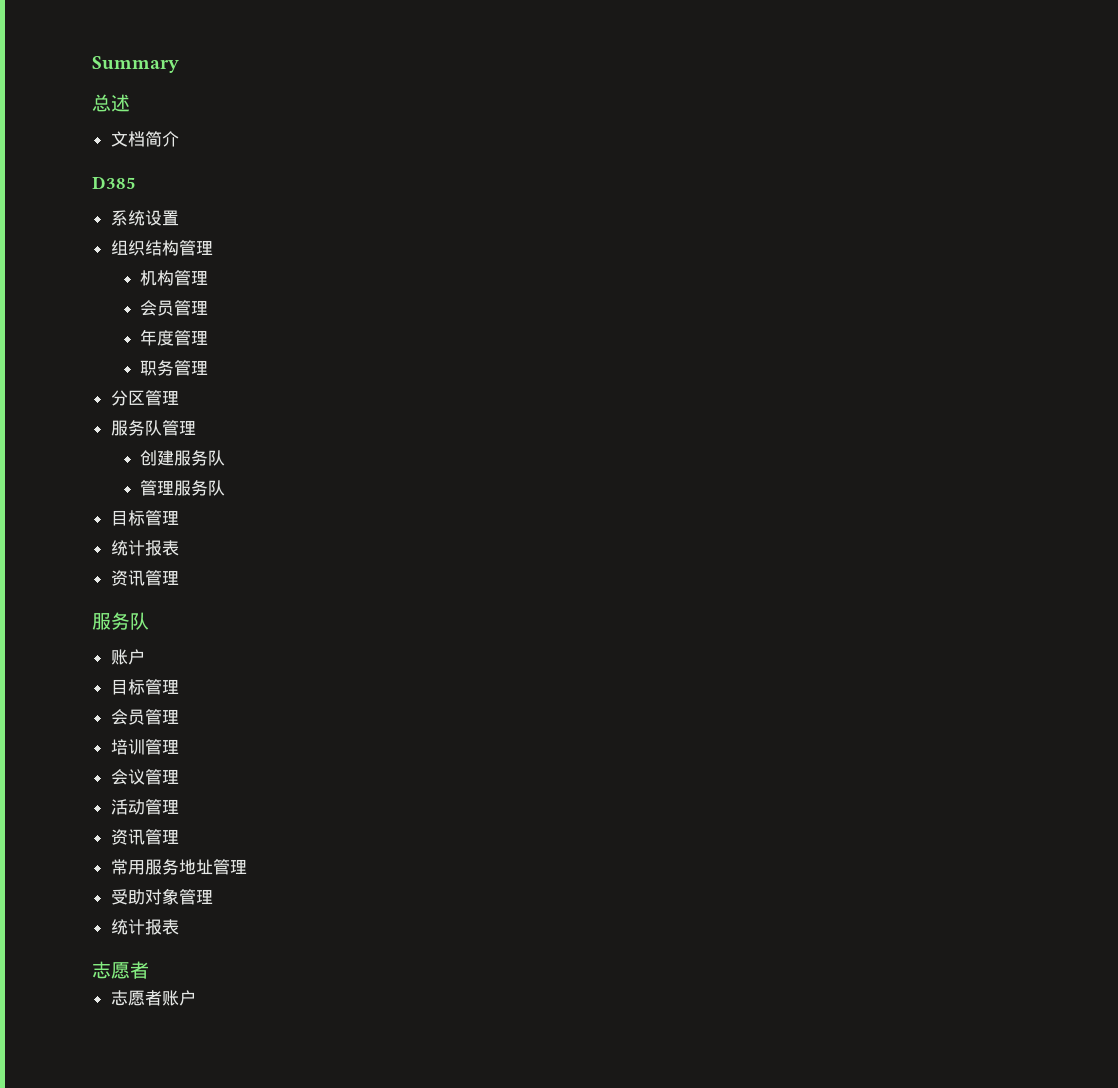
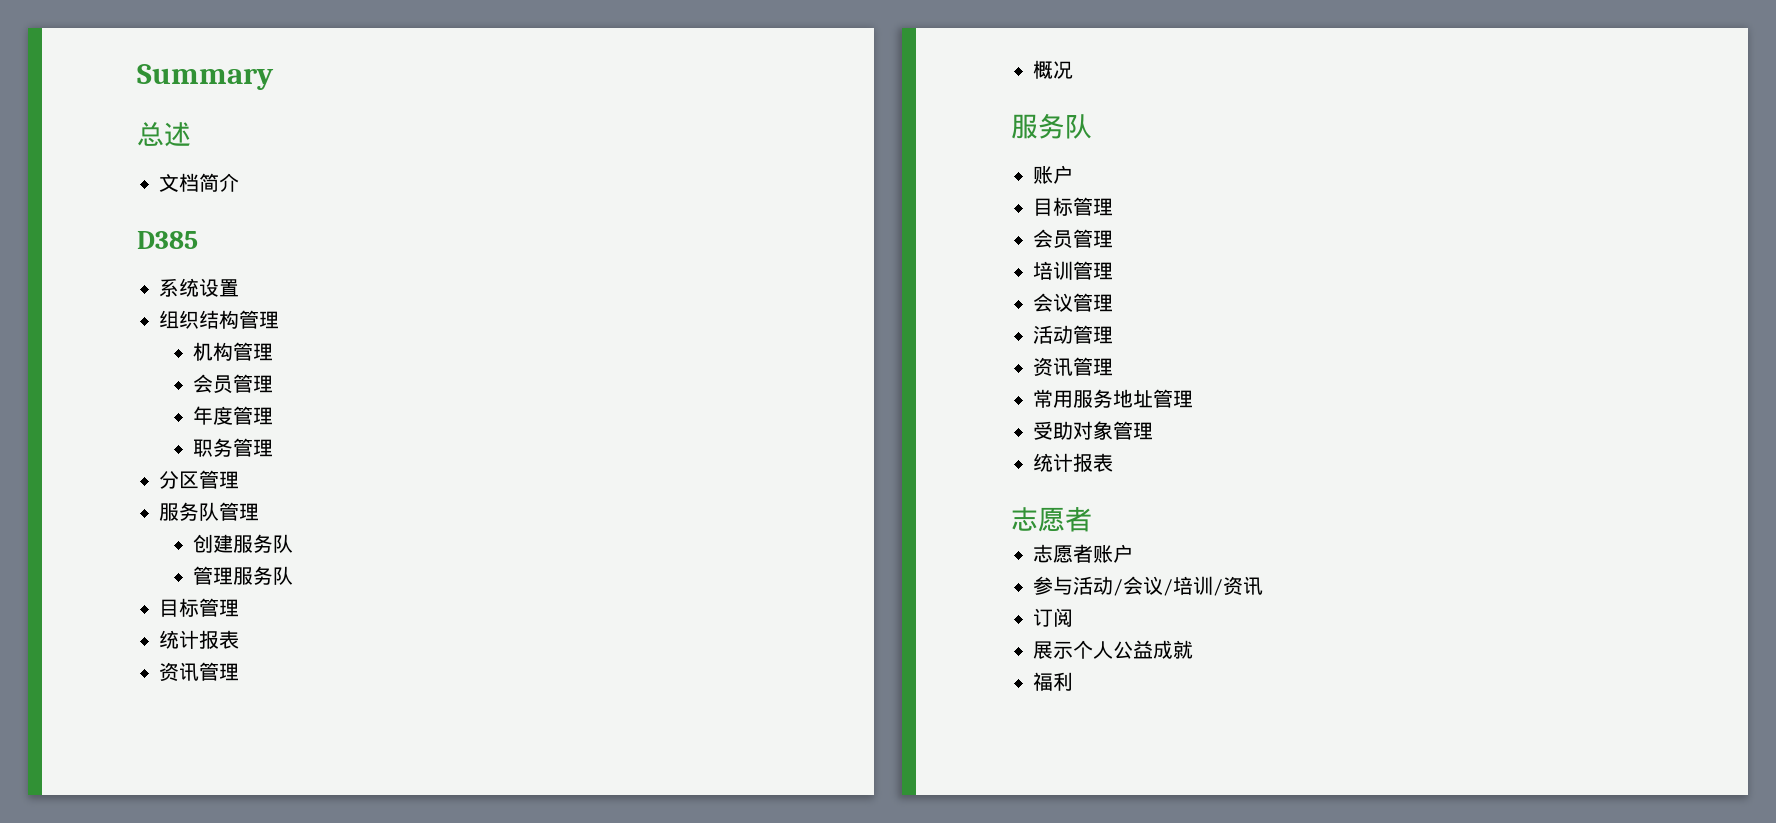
+ 概况
+ 参与活动/会议/培训/资讯
+ 订阅
+ 展示个人公益成就
+ 福利

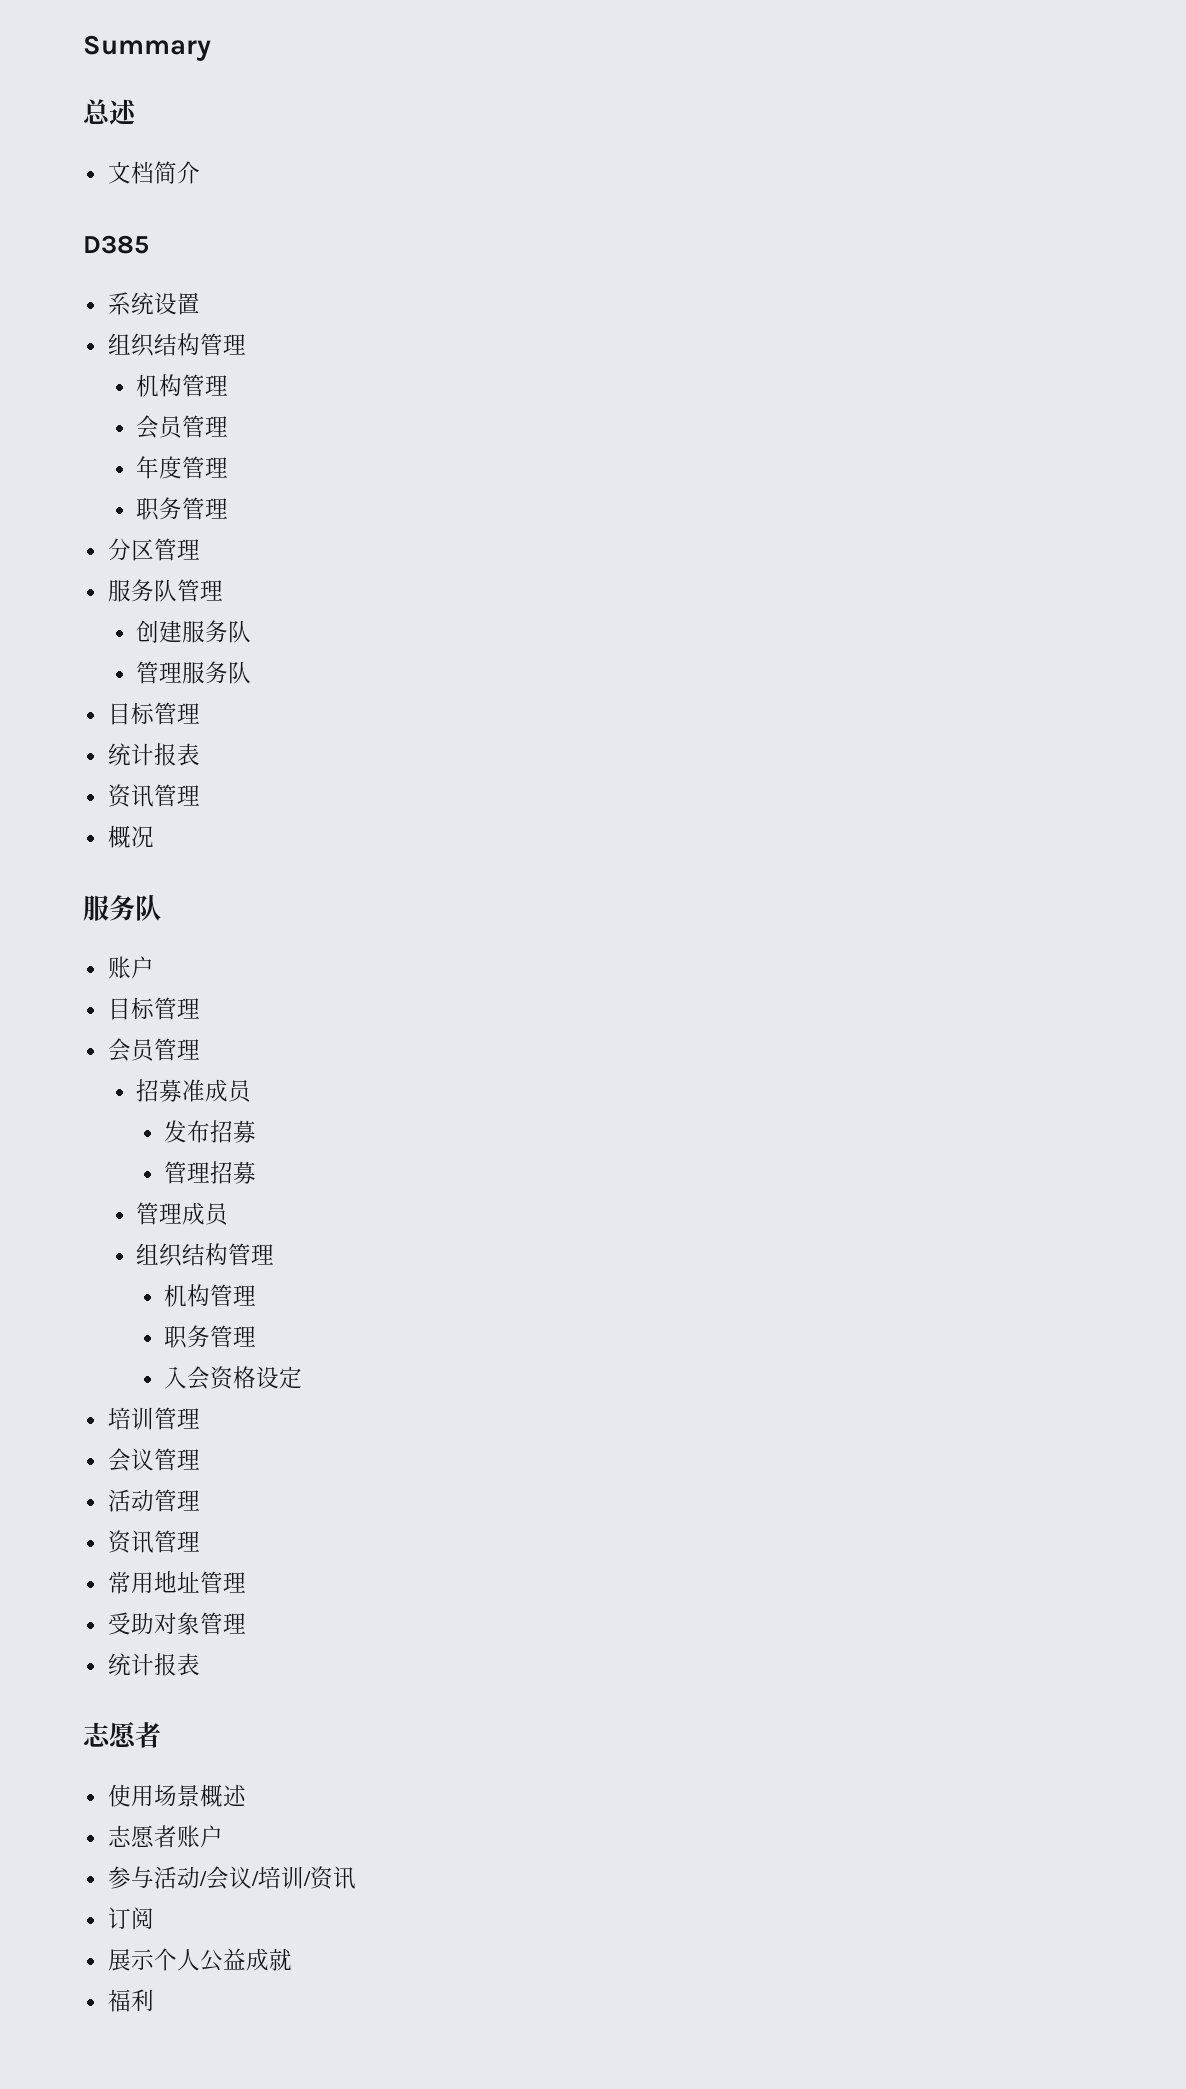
+ 招募准成员
+ 发布招募
+ 管理招募
+ 管理成员
+ 组织结构管理
+ 机构管理
+ 职务管理
+ 入会资格设定
- 常用服务地址管理
+ 常用地址管理
+ 使用场景概述

